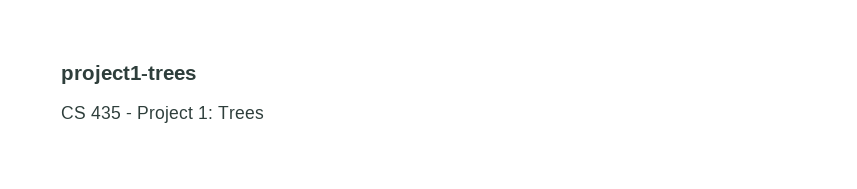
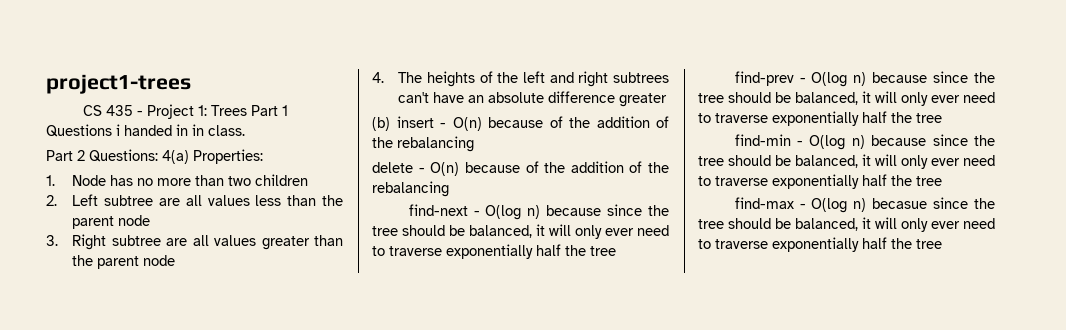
- CS 435 - Project 1: Trees
+ CS 435 - Project 1: Trees Part 1 Questions i handed in in class.
+ Part 2 Questions: 4(a) Properties:
+ 1. Node has no more than two children
+ 2. Left subtree are all values less than the parent node
+ 3. Right subtree are all values greater than the parent node
+ 4. The heights of the left and right subtrees can't have an absolute difference greater
+ (b) insert - O(n) because of the addition of the rebalancing
+ delete - O(n) because of the addition of the rebalancing
+ find-next - O(log n) because since the tree should be balanced, it will only ever need to traverse exponentially half the tree
+ find-prev - O(log n) because since the tree should be balanced, it will only ever need to traverse exponentially half the tree
+ find-min - O(log n) because since the tree should be balanced, it will only ever need to traverse exponentially half the tree
+ find-max - O(log n) becasue since the tree should be balanced, it will only ever need to traverse exponentially half the tree

